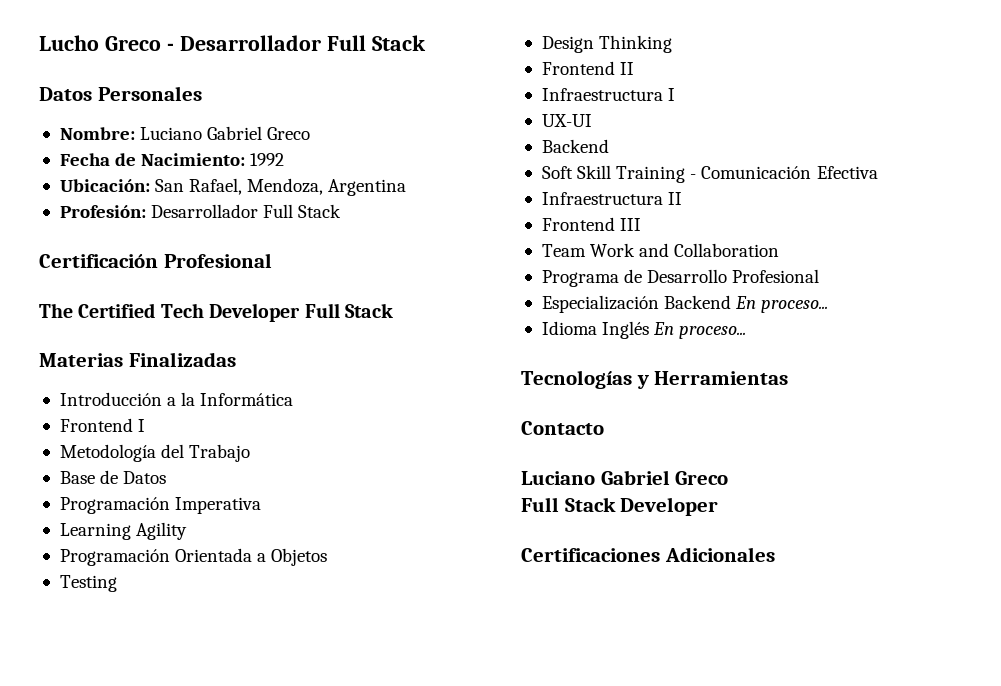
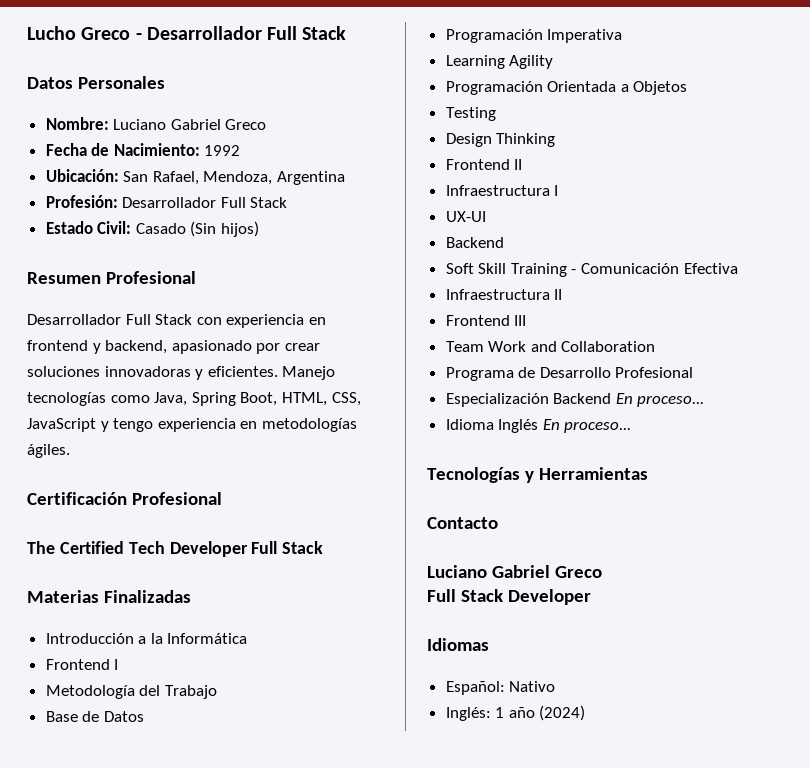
+ Estado Civil: Casado (Sin hijos)
+ Resumen Profesional
+ Desarrollador Full Stack con experiencia en frontend y backend, apasionado por crear soluciones innovadoras y eficientes. Manejo tecnologías como Java, Spring Boot, HTML, CSS, JavaScript y tengo experiencia en metodologías ágiles.
- Certificaciones Adicionales
+ Idiomas
+ Español: Nativo
+ Inglés: 1 año (2024)

